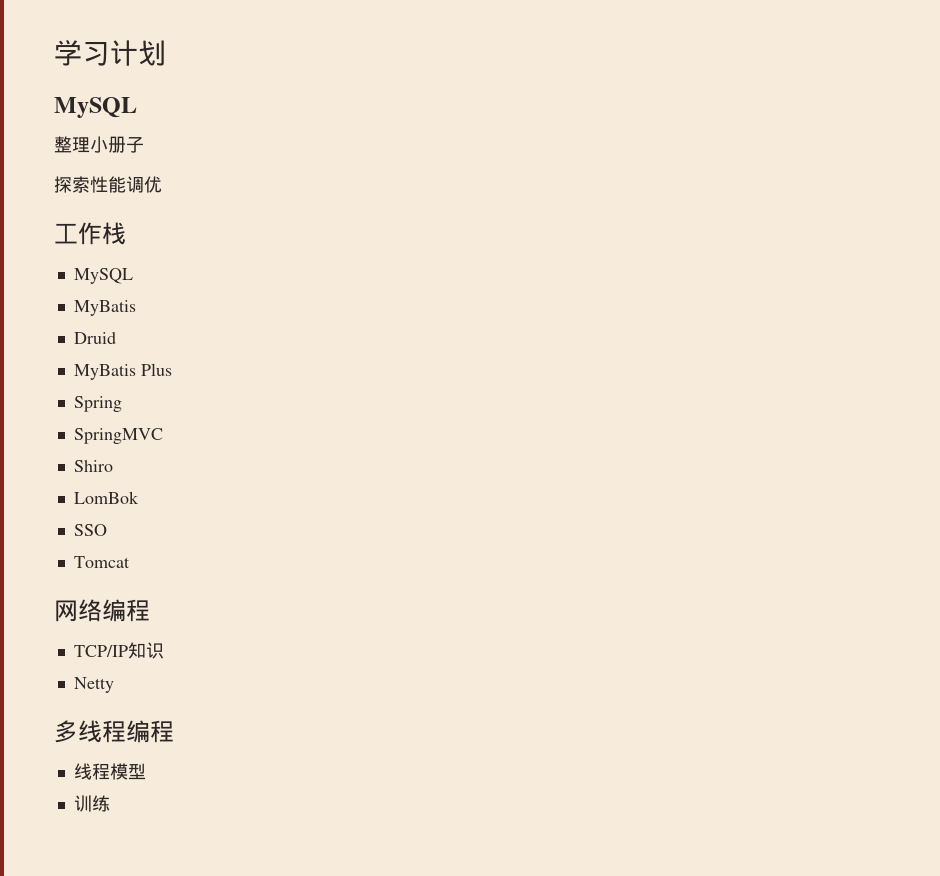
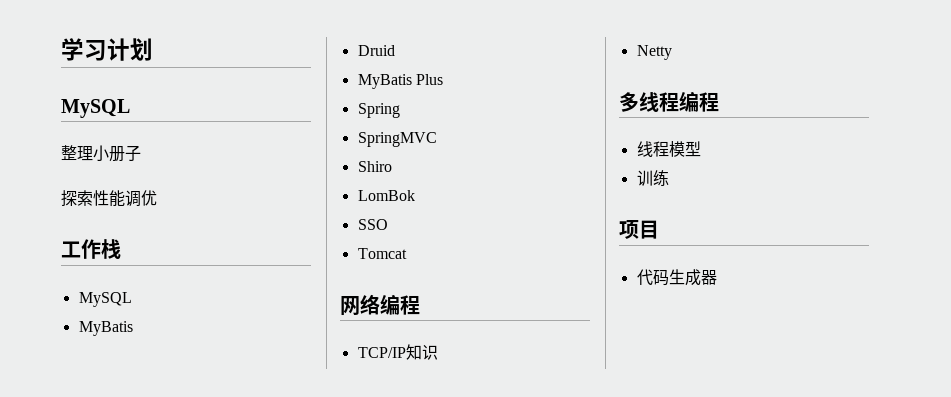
+ 项目
+ 代码生成器

